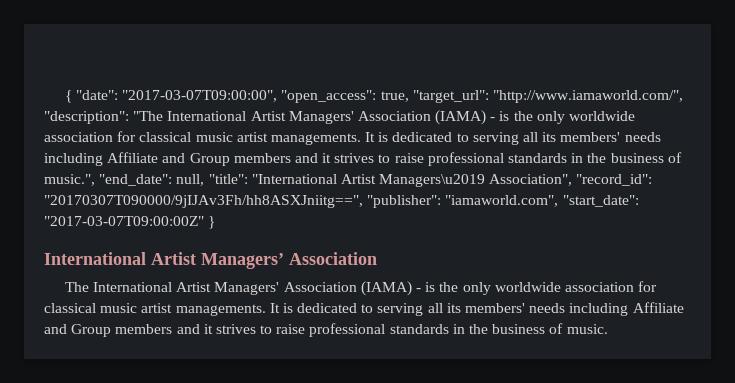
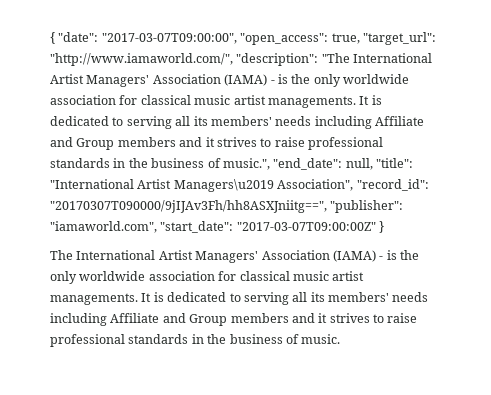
  It is dedicated to serving all its members' needs including Affiliate and Group members and it strives to raise professional standards in the business of music.", "end_date": null, "title": "International Artist Managers\u2019 Association", "record_id": "20170307T090000/9jIJAv3Fh/hh8ASXJniitg==", "publisher": "iamaworld.com", "start_date": "2017-03-07T09:00:00Z" }
- International Artist Managers’ Association

